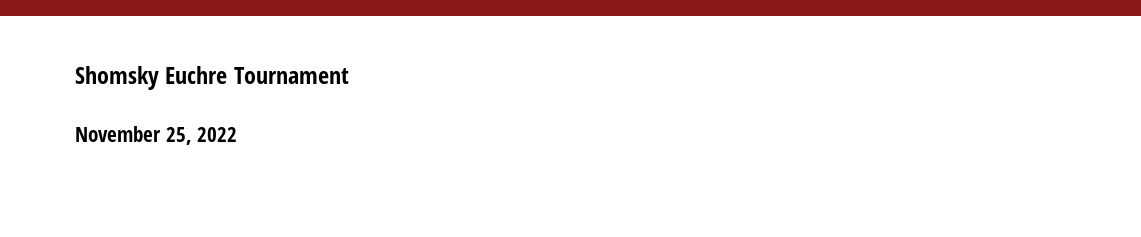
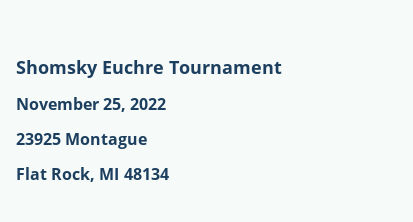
+ 23925 Montague
+ Flat Rock, MI 48134

